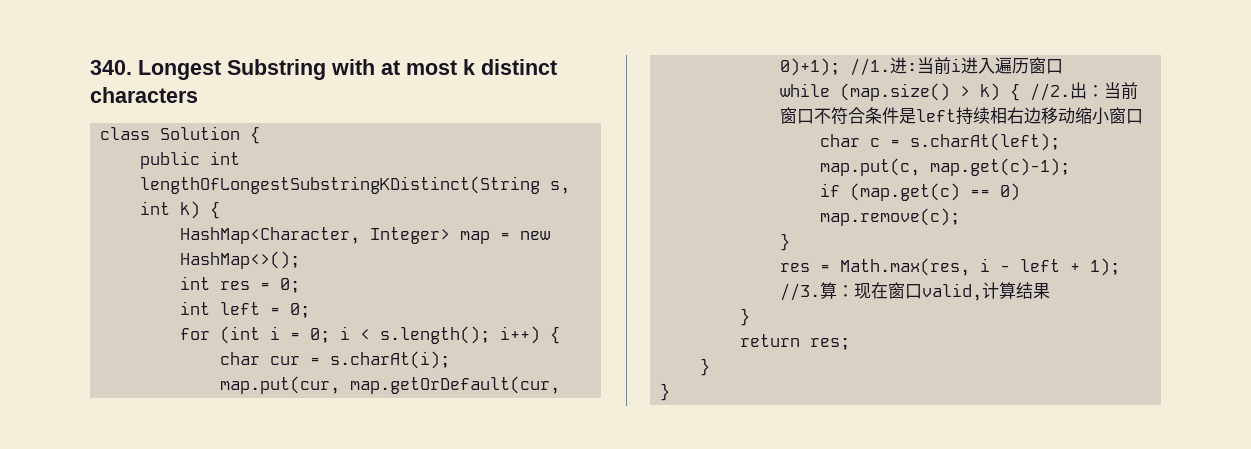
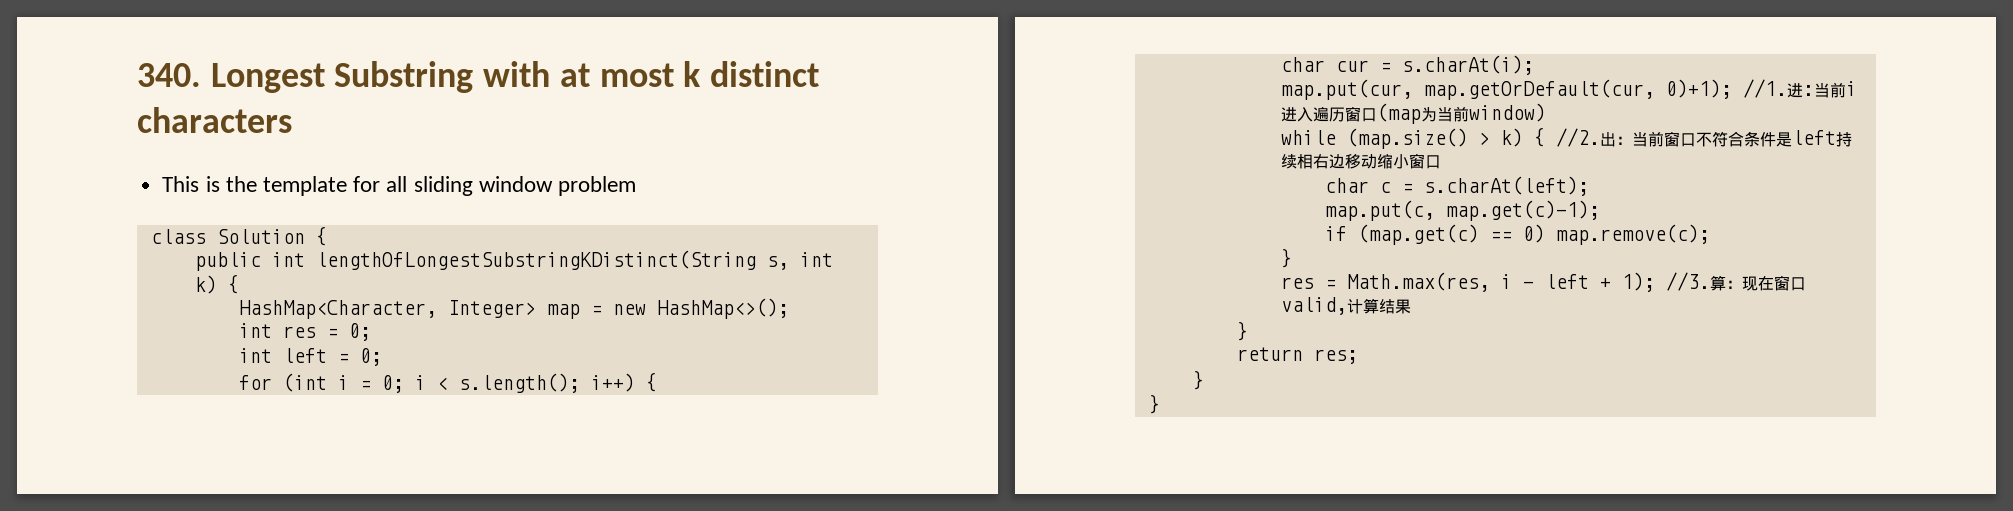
+ This is the template for all sliding window problem
- 进:当前i进入遍历窗口
+ 进:当前i进入遍历窗口(map为当前window)

